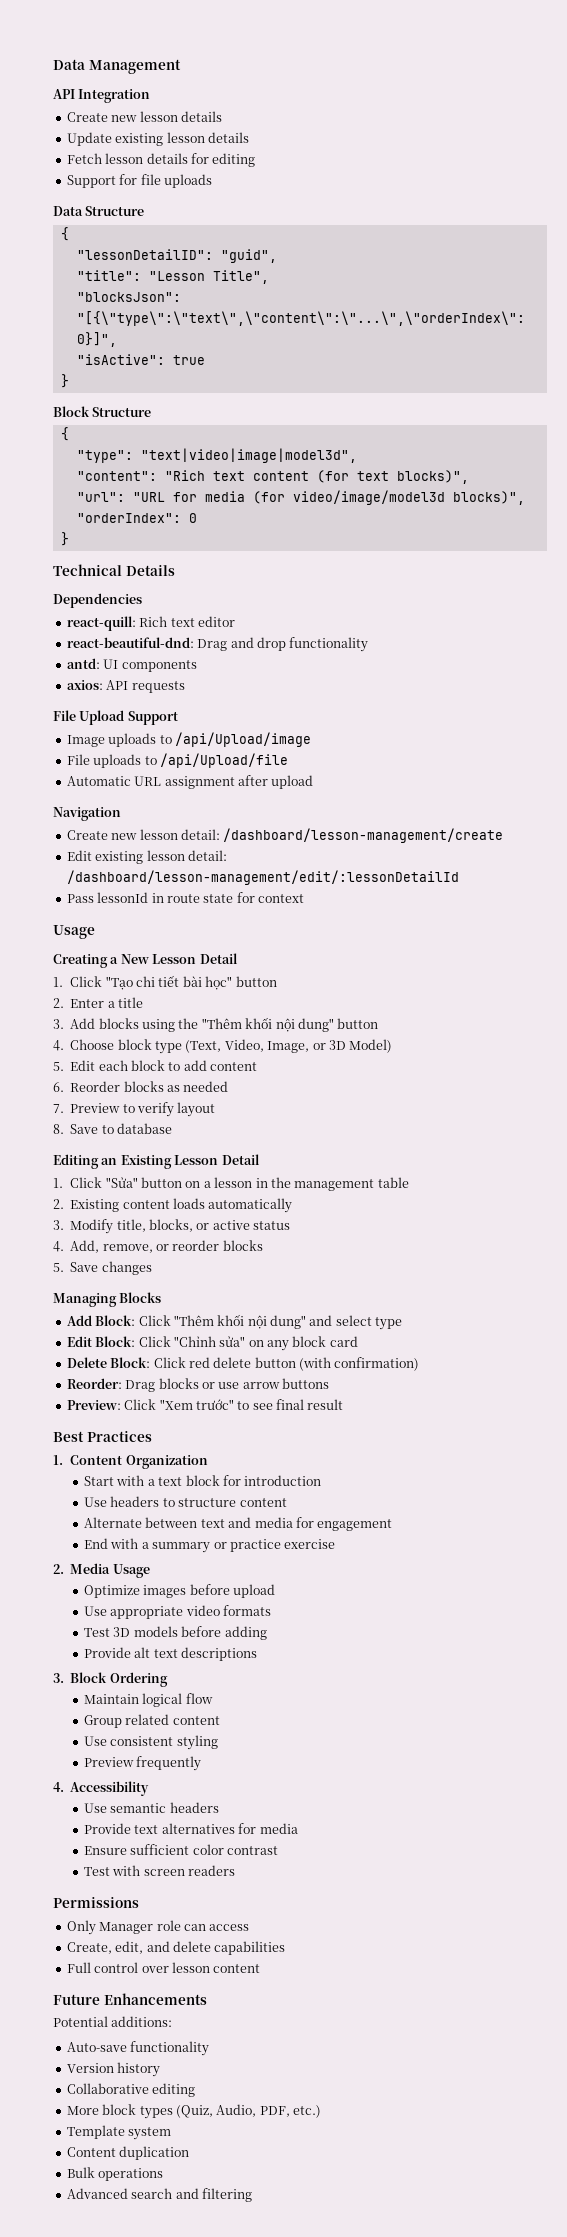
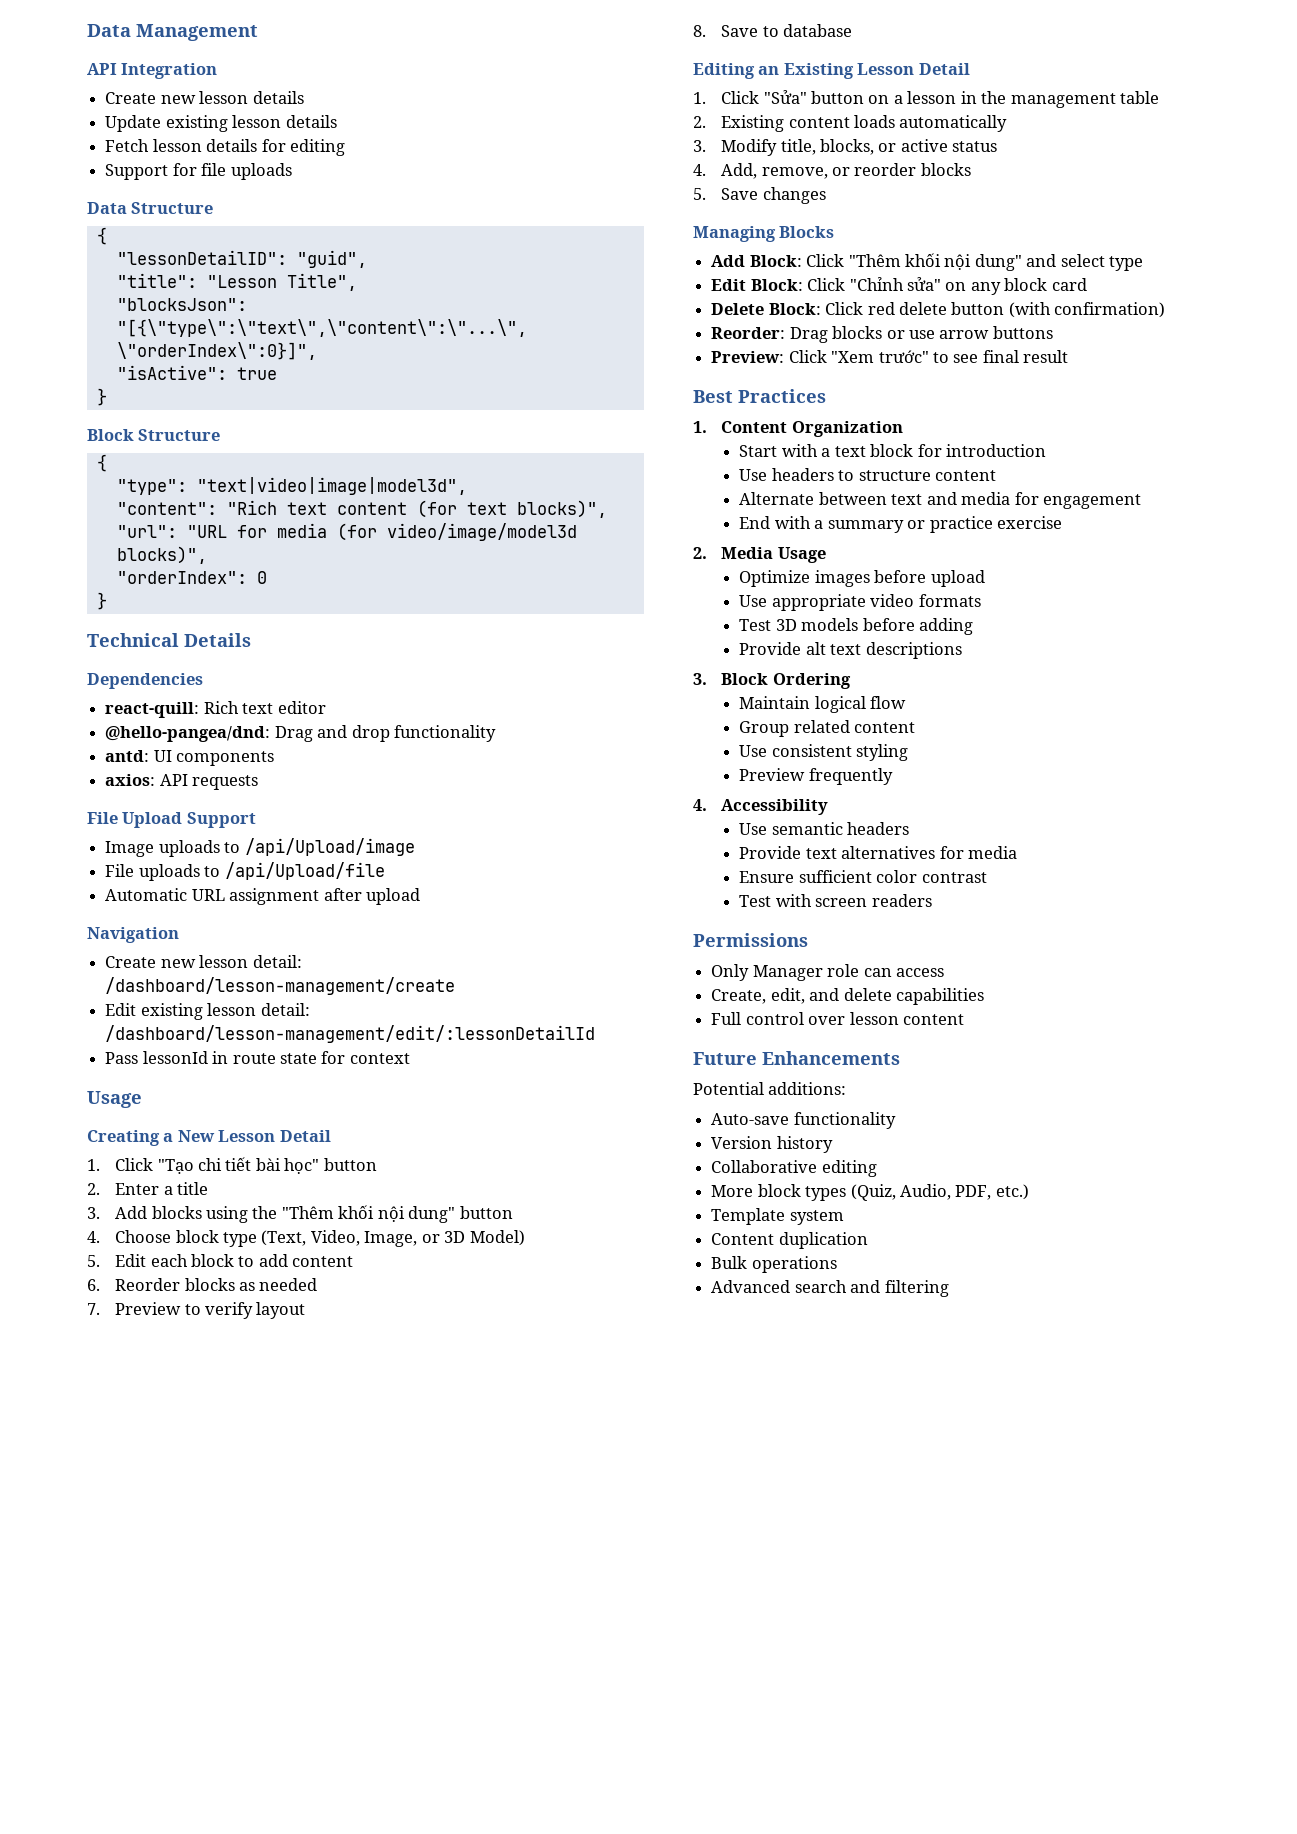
- react-beautiful-dnd: Drag and drop functionality
+ @hello-pangea/dnd: Drag and drop functionality

